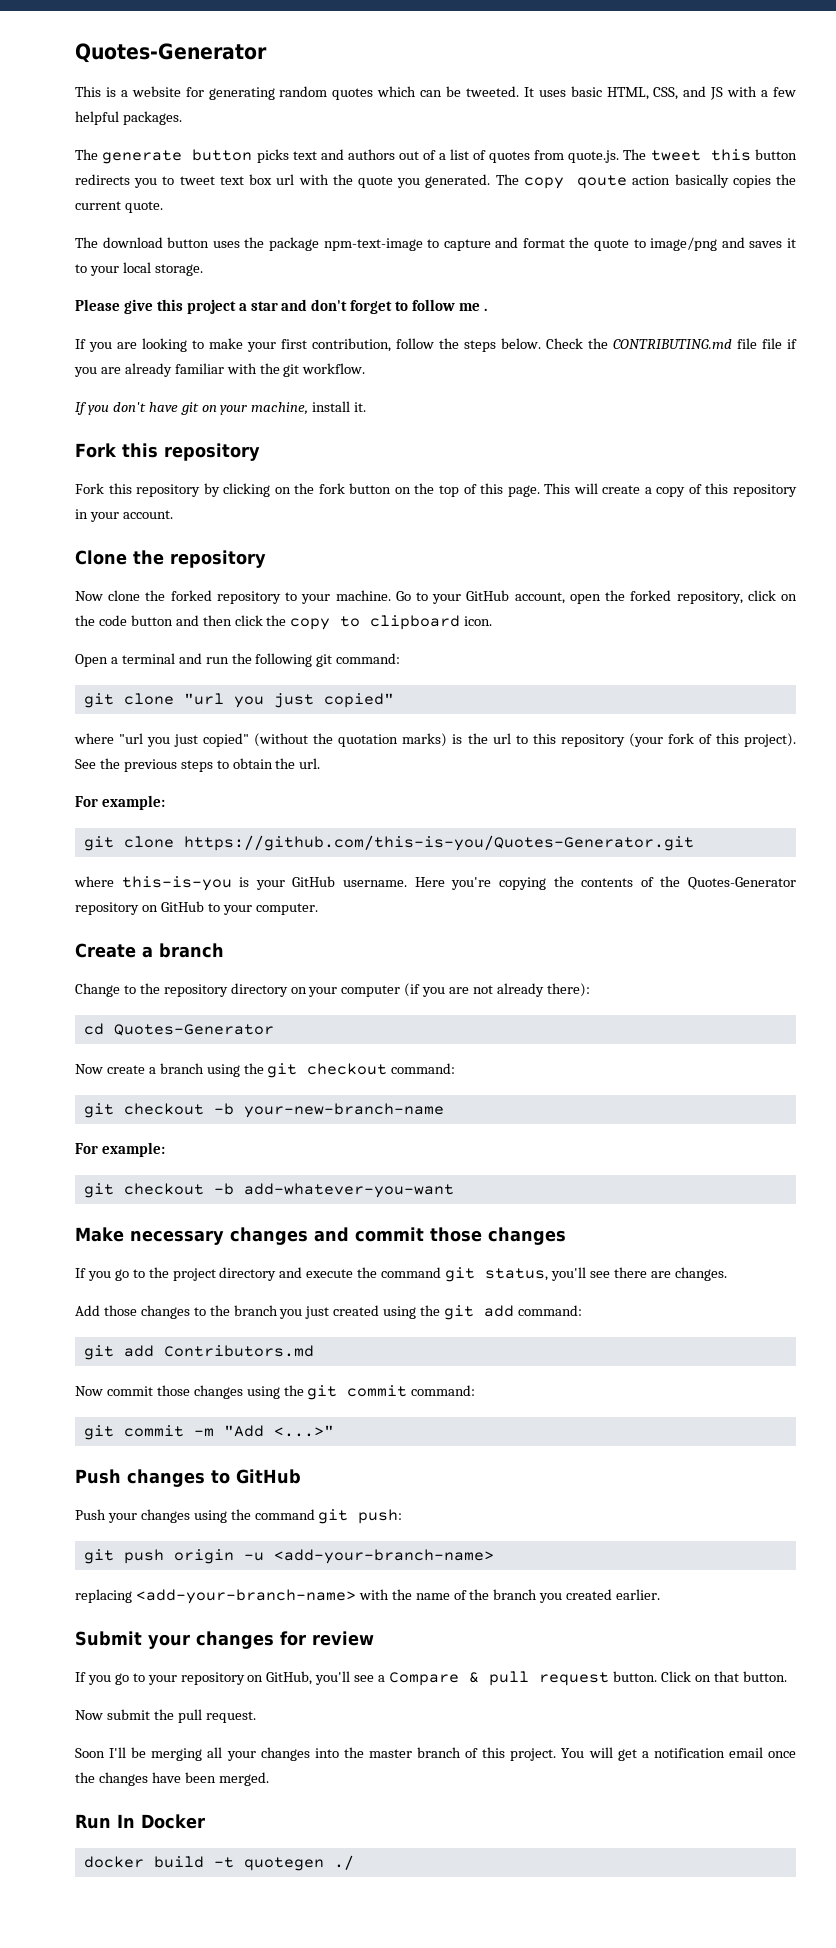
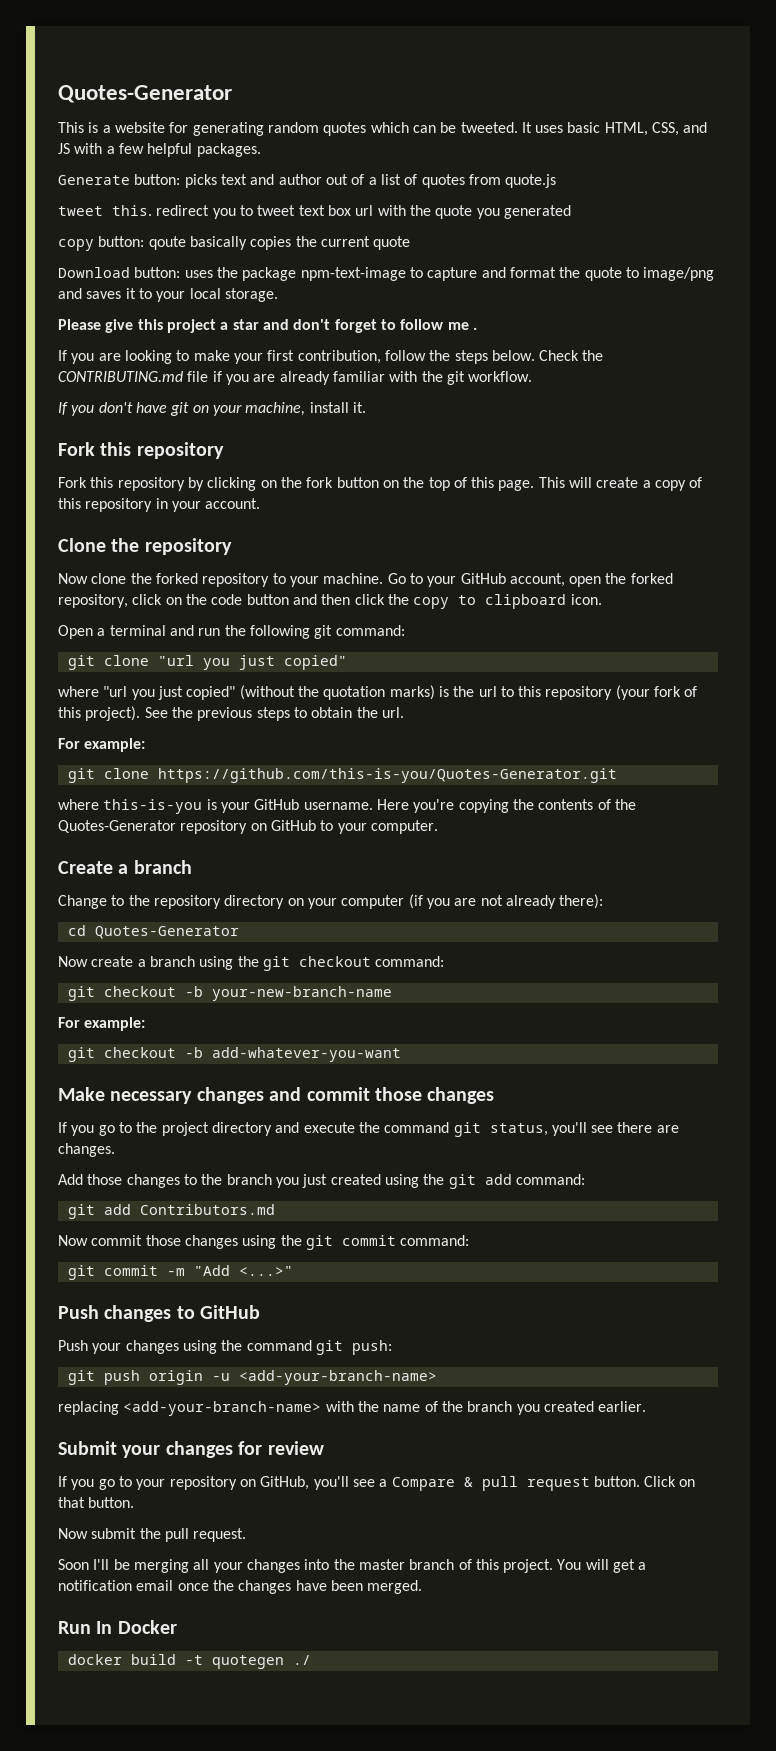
- The generate button picks text and authors out of a list of quotes from quote.js. The tweet this button redirects you to tweet text box url with the quote you generated. The copy qoute action basically copies the current quote.
- The download button uses the package npm-text-image to capture and format the quote to image/png and saves it to your local storage.
+ Generate button: picks text and author out of a list of quotes from quote.js
+ tweet this. redirect you to tweet text box url with the quote you generated
+ copy button: qoute basically copies the current quote
+ Download button: uses the package npm-text-image to capture and format the quote to image/png and saves it to your local storage.
- Check the CONTRIBUTING.md file file if you are already familiar with the git workflow.
+ Check the CONTRIBUTING.md file if you are already familiar with the git workflow.

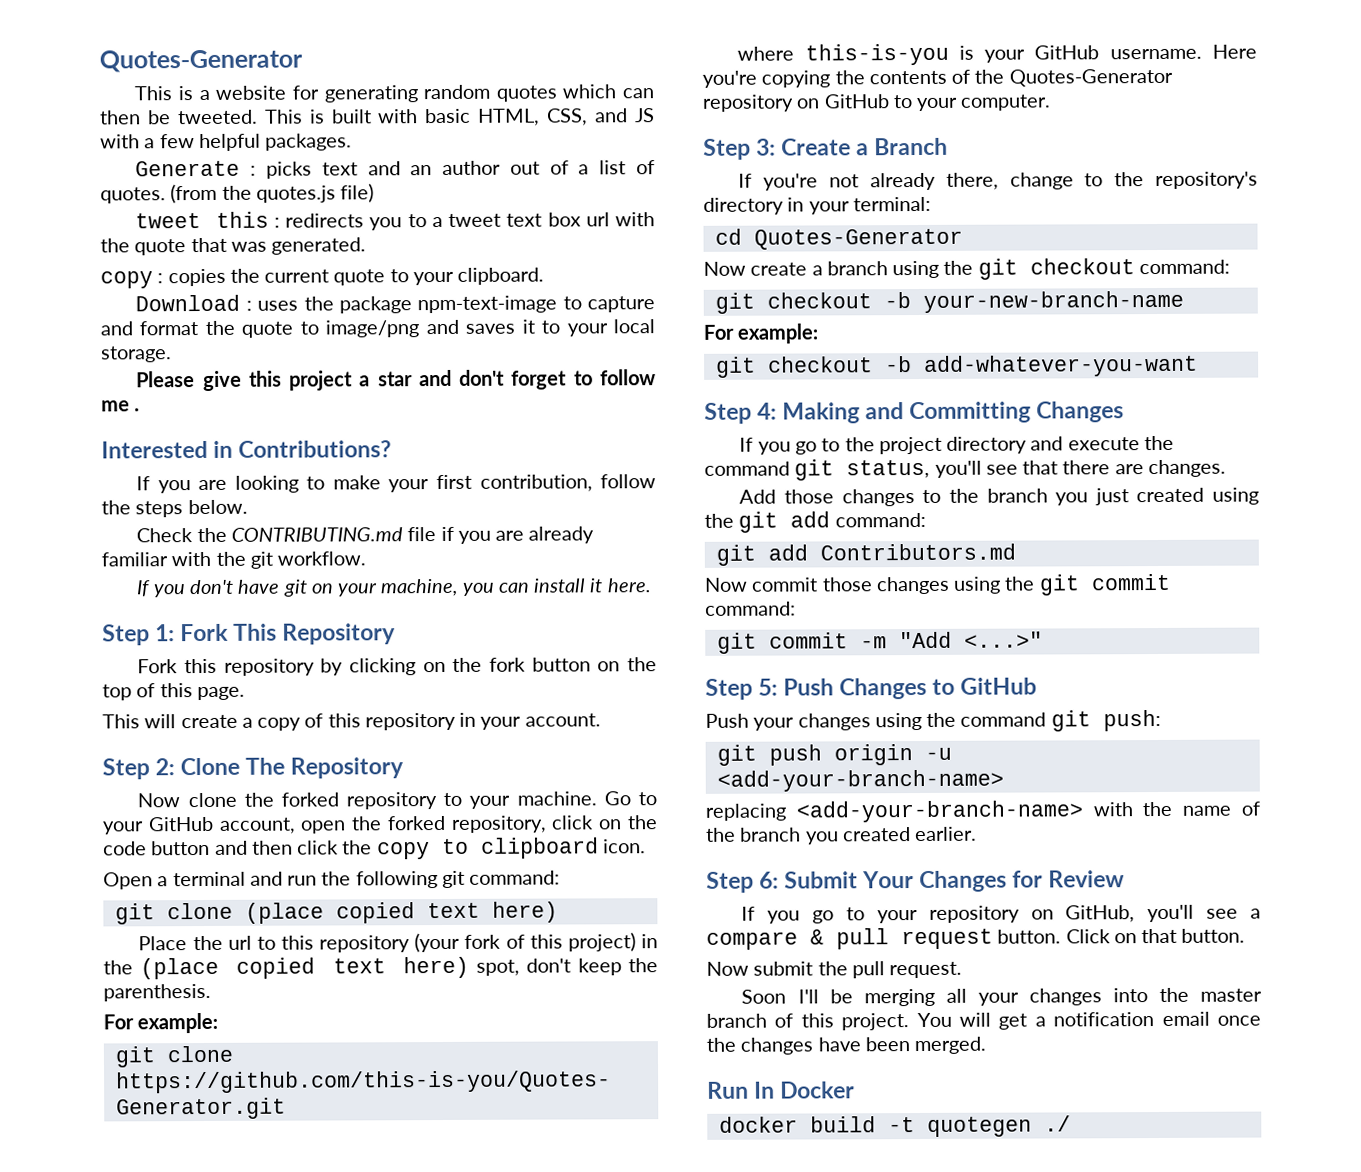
- This is a website for generating random quotes which can be tweeted.
+ This is a website for generating random quotes which can then be tweeted.
- It uses basic HTML, CSS, and JS with a few helpful packages.
+ This is built with basic HTML, CSS, and JS with a few helpful packages.
- Generate button: picks text and author out of a list of quotes from quote.js
- tweet this. redirect you to tweet text box url with the quote you generated
- copy button: qoute basically copies the current quote
+ Generate : picks text and an author out of a list of quotes. (from the quotes.js file)
+ tweet this : redirects you to a tweet text box url with the quote that was generated.
+ copy : copies the current quote to your clipboard.
- Download button: uses the package npm-text-image to capture and format the quote to image/png and saves it to your local storage.
+ Download : uses the package npm-text-image to capture and format the quote to image/png and saves it to your local storage.
+ Interested in Contributions?
- If you are looking to make your first contribution, follow the steps below. Check the CONTRIBUTING.md file if you are already familiar with the git workflow.
+ If you are looking to make your first contribution, follow the steps below.
+ Check the CONTRIBUTING.md file if you are already familiar with the git workflow.
- If you don't have git on your machine, install it.
- Fork this repository
+ If you don't have git on your machine, you can install it here.
+ Step 1: Fork This Repository
- Fork this repository by clicking on the fork button on the top of this page. This will create a copy of this repository in your account.
+ Fork this repository by clicking on the fork button on the top of this page.
+ This will create a copy of this repository in your account.
- Clone the repository
+ Step 2: Clone The Repository
- git clone "url you just copied"
- where "url you just copied" (without the quotation marks) is the url to this repository (your fork of this project). See the previous steps to obtain the url.
+ git clone (place copied text here)
+ Place the url to this repository (your fork of this project) in the (place copied text here) spot, don't keep the parenthesis.
- Create a branch
- Change to the repository directory on your computer (if you are not already there):
+ Step 3: Create a Branch
+ If you're not already there, change to the repository's directory in your terminal:
- Make necessary changes and commit those changes
+ Step 4: Making and Committing Changes
- If you go to the project directory and execute the command git status, you'll see there are changes.
+ If you go to the project directory and execute the command git status, you'll see that there are changes.
- Push changes to GitHub
+ Step 5: Push Changes to GitHub
- Submit your changes for review
+ Step 6: Submit Your Changes for Review
- If you go to your repository on GitHub, you'll see a Compare & pull request button.
+ If you go to your repository on GitHub, you'll see a compare & pull request button.

